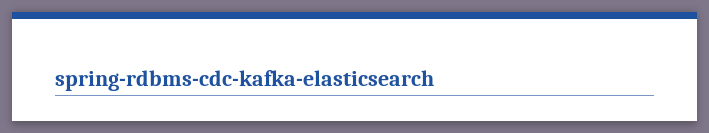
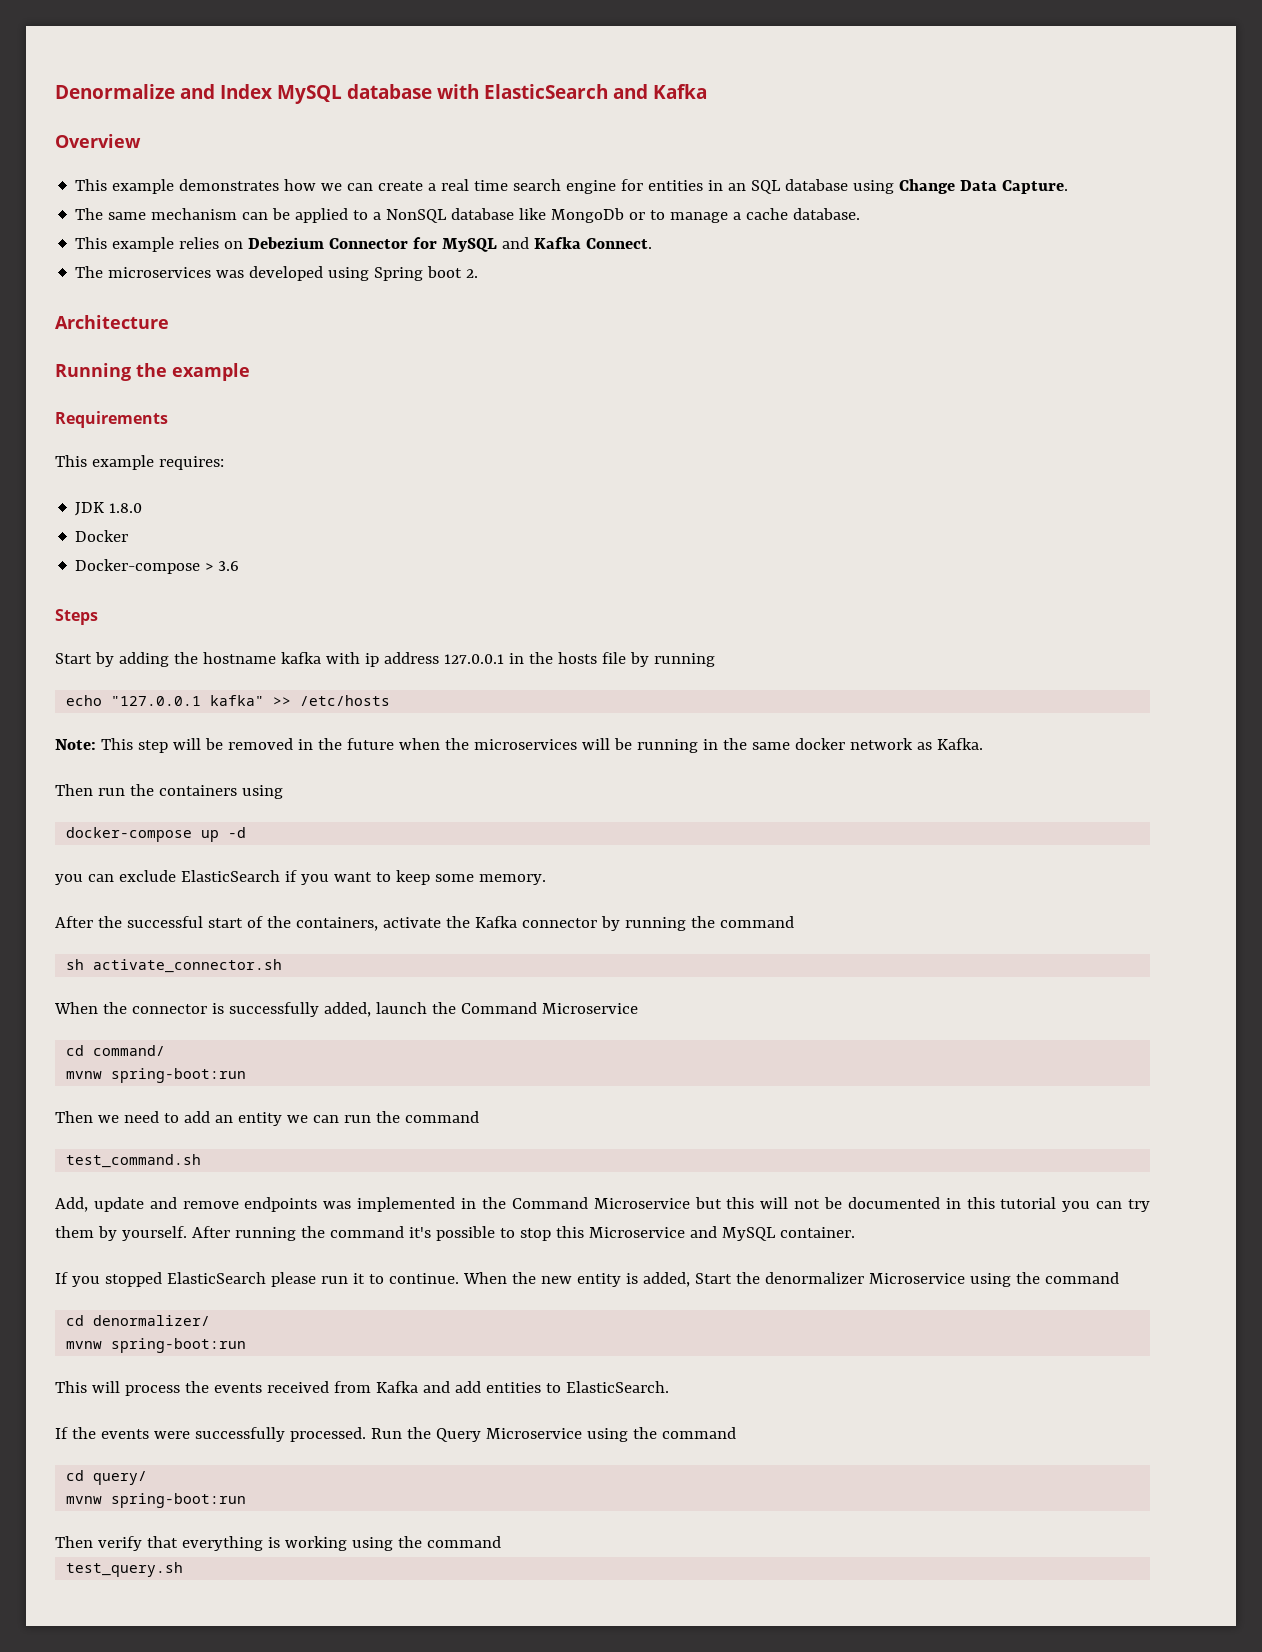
- spring-rdbms-cdc-kafka-elasticsearch
+ Denormalize and Index MySQL database with ElasticSearch and Kafka
+ Overview
+ This example demonstrates how we can create a real time search engine for entities in an SQL database using Change Data Capture.
+ The same mechanism can be applied to a NonSQL database like MongoDb or to manage a cache database.
+ This example relies on Debezium Connector for MySQL and Kafka Connect.
+ The microservices was developed using Spring boot 2.
+ Architecture
+ Running the example
+ Requirements
+ This example requires:
+ JDK 1.8.0
+ Docker
+ Docker-compose > 3.6
+ Steps
+ Start by adding the hostname kafka with ip address 127.0.0.1 in the hosts file by running
+ echo "127.0.0.1 kafka" >> /etc/hosts
+ Note: This step will be removed in the future when the microservices will be running in the same docker network as Kafka.
+ Then run the containers using
+ docker-compose up -d
+ you can exclude ElasticSearch if you want to keep some memory.
+ After the successful start of the containers, activate the Kafka connector by running the command
+ sh activate_connector.sh
+ When the connector is successfully added, launch the Command Microservice
+ cd command/
+ mvnw spring-boot:run
+ Then we need to add an entity we can run the command
+ test_command.sh
+ Add, update and remove endpoints was implemented in the Command Microservice but this will not be documented in this tutorial you can try them by yourself. After running the command it's possible to stop this Microservice and MySQL container.
+ If you stopped ElasticSearch please run it to continue. When the new entity is added, Start the denormalizer Microservice using the command
+ cd denormalizer/
+ mvnw spring-boot:run
+ This will process the events received from Kafka and add entities to ElasticSearch.
+ If the events were successfully processed. Run the Query Microservice using the command
+ cd query/
+ mvnw spring-boot:run
+ Then verify that everything is working using the command
+ test_query.sh

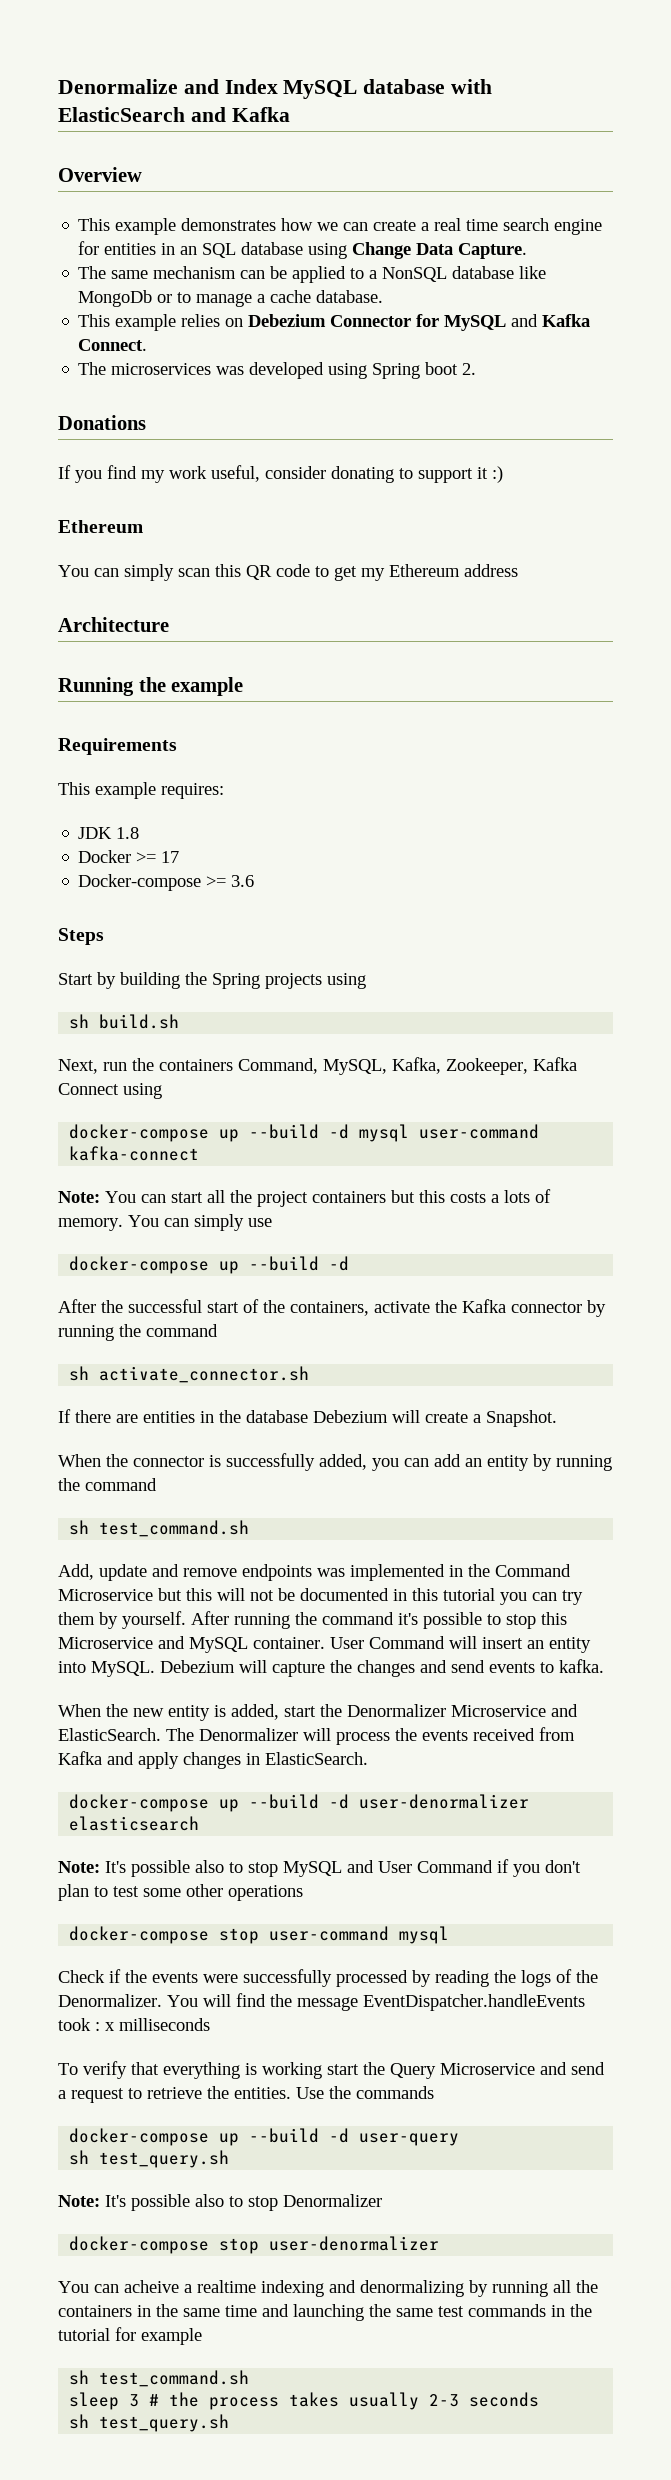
+ Donations
+ If you find my work useful, consider donating to support it :)
+ Ethereum
+ You can simply scan this QR code to get my Ethereum address
- JDK 1.8.0
+ JDK 1.8
- Docker
+ Docker >= 17
- Docker-compose > 3.6
+ Docker-compose >= 3.6
- Start by adding the hostname kafka with ip address 127.0.0.1 in the hosts file by running
- echo "127.0.0.1 kafka" >> /etc/hosts
- Note: This step will be removed in the future when the microservices will be running in the same docker network as Kafka.
- Then run the containers using
+ Start by building the Spring projects using
+ sh build.sh
+ Next, run the containers Command, MySQL, Kafka, Zookeeper, Kafka Connect using
- docker-compose up -d
- you can exclude ElasticSearch if you want to keep some memory.
+ docker-compose up --build -d mysql user-command kafka-connect
+ Note: You can start all the project containers but this costs a lots of memory. You can simply use
+ docker-compose up --build -d
+ If there are entities in the database Debezium will create a Snapshot.
- When the connector is successfully added, launch the Command Microservice
- cd command/
- mvnw spring-boot:run
- Then we need to add an entity we can run the command
- test_command.sh
+ When the connector is successfully added, you can add an entity by running the command
+ sh test_command.sh
- After running the command it's possible to stop this Microservice and MySQL container.
- If you stopped ElasticSearch please run it to continue. When the new entity is added, Start the denormalizer Microservice using the command
- cd denormalizer/
- mvnw spring-boot:run
- This will process the events received from Kafka and add entities to ElasticSearch.
- If the events were successfully processed. Run the Query Microservice using the command
- cd query/
- mvnw spring-boot:run
- Then verify that everything is working using the command
- test_query.sh
+ After running the command it's possible to stop this Microservice and MySQL container. User Command will insert an entity into MySQL. Debezium will capture the changes and send events to kafka.
+ When the new entity is added, start the Denormalizer Microservice and ElasticSearch. The Denormalizer will process the events received from Kafka and apply changes in ElasticSearch.
+ docker-compose up --build -d user-denormalizer elasticsearch
+ Note: It's possible also to stop MySQL and User Command if you don't plan to test some other operations
+ docker-compose stop user-command mysql
+ Check if the events were successfully processed by reading the logs of the Denormalizer. You will find the message EventDispatcher.handleEvents took : x milliseconds
+ To verify that everything is working start the Query Microservice and send a request to retrieve the entities. Use the commands
+ docker-compose up --build -d user-query
+ sh test_query.sh
+ Note: It's possible also to stop Denormalizer
+ docker-compose stop user-denormalizer
+ You can acheive a realtime indexing and denormalizing by running all the containers in the same time and launching the same test commands in the tutorial for example
+ sh test_command.sh
+ sleep 3 # the process takes usually 2-3 seconds
+ sh test_query.sh

